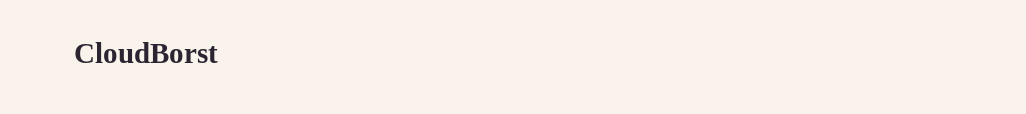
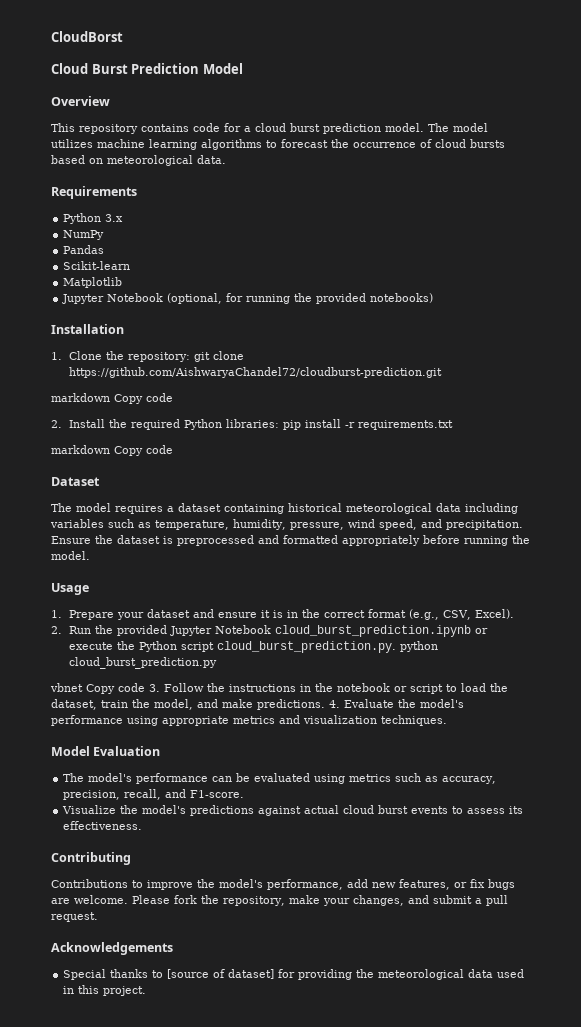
+ Cloud Burst Prediction Model
+ Overview
+ This repository contains code for a cloud burst prediction model. The model utilizes machine learning algorithms to forecast the occurrence of cloud bursts based on meteorological data.
+ Requirements
+ Python 3.x
+ NumPy
+ Pandas
+ Scikit-learn
+ Matplotlib
+ Jupyter Notebook (optional, for running the provided notebooks)
+ Installation
+ 1. Clone the repository: git clone https://github.com/AishwaryaChandel72/cloudburst-prediction.git
+ markdown Copy code
+ 2. Install the required Python libraries: pip install -r requirements.txt
+ markdown Copy code
+ Dataset
+ The model requires a dataset containing historical meteorological data including variables such as temperature, humidity, pressure, wind speed, and precipitation. Ensure the dataset is preprocessed and formatted appropriately before running the model.
+ Usage
+ 1. Prepare your dataset and ensure it is in the correct format (e.g., CSV, Excel).
+ 2. Run the provided Jupyter Notebook cloud_burst_prediction.ipynb or execute the Python script cloud_burst_prediction.py. python cloud_burst_prediction.py
+ vbnet Copy code 3. Follow the instructions in the notebook or script to load the dataset, train the model, and make predictions. 4. Evaluate the model's performance using appropriate metrics and visualization techniques.
+ Model Evaluation
+ The model's performance can be evaluated using metrics such as accuracy, precision, recall, and F1-score.
+ Visualize the model's predictions against actual cloud burst events to assess its effectiveness.
+ Contributing
+ Contributions to improve the model's performance, add new features, or fix bugs are welcome. Please fork the repository, make your changes, and submit a pull request.
+ Acknowledgements
+ Special thanks to [source of dataset] for providing the meteorological data used in this project.

